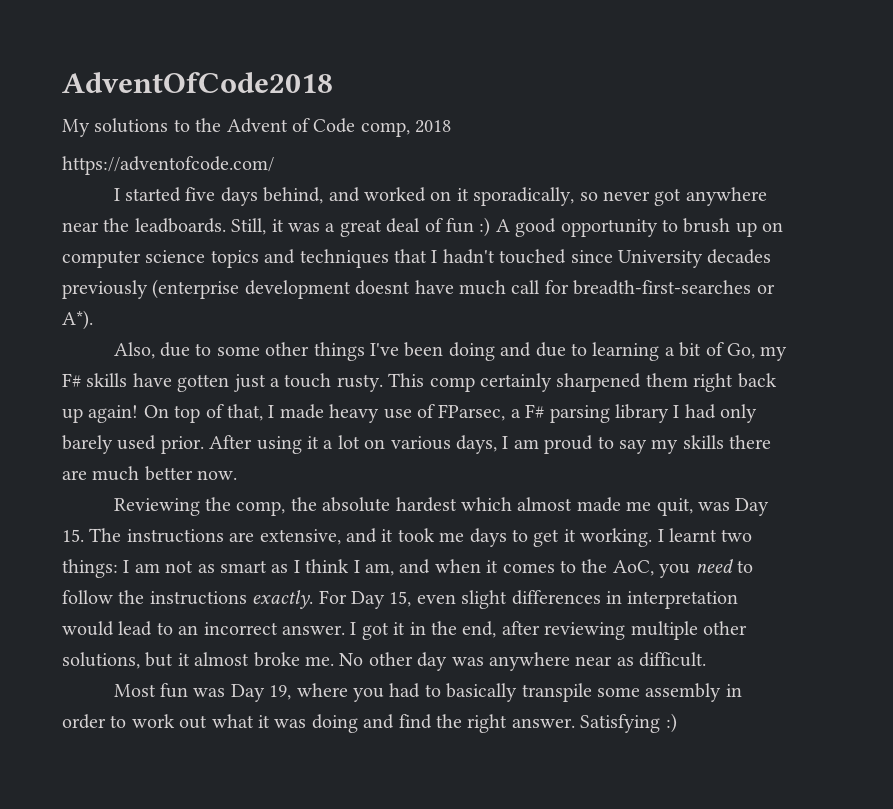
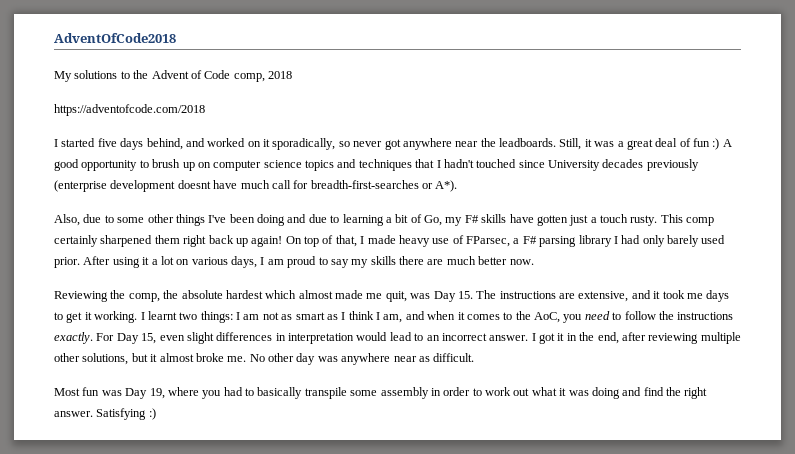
- https://adventofcode.com/
+ https://adventofcode.com/2018

